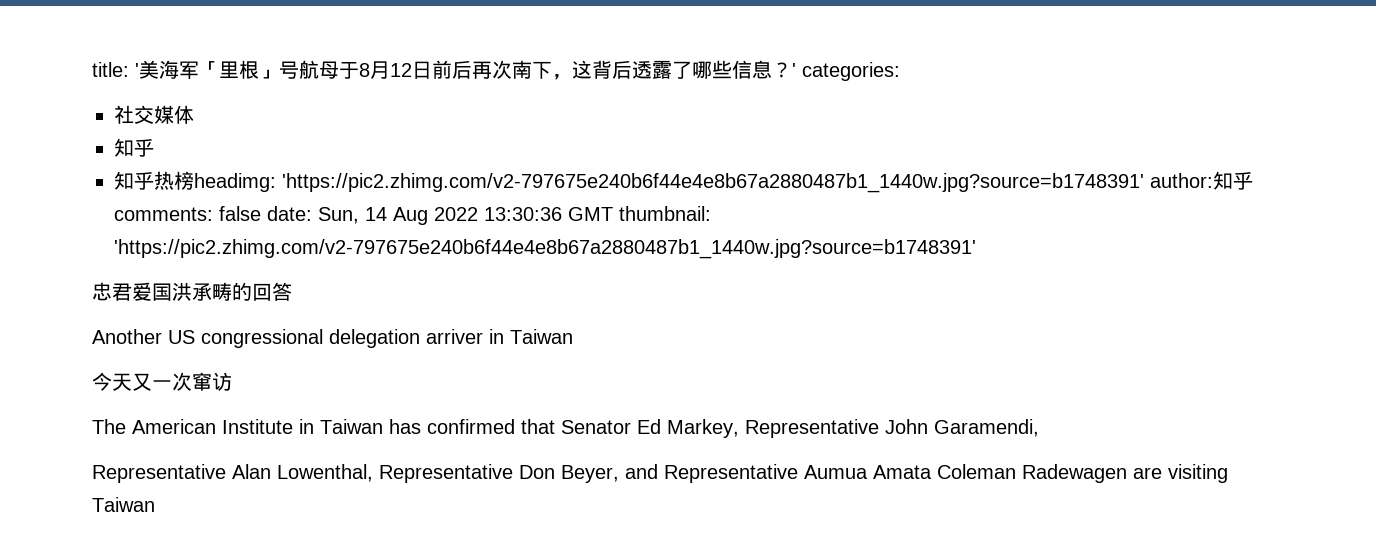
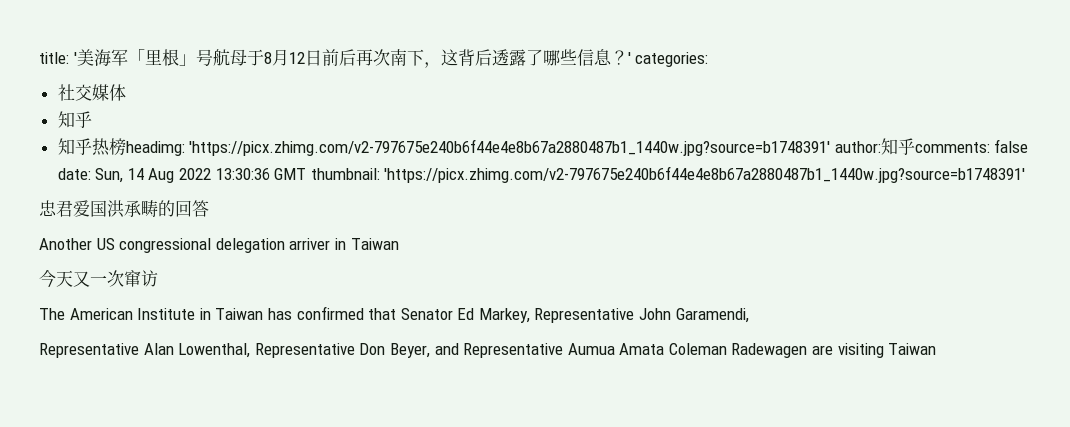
- 知乎热榜headimg: 'https://pic2.zhimg.com/v2-797675e240b6f44e4e8b67a2880487b1_1440w.jpg?source=b1748391' author:知乎comments: false date: Sun, 14 Aug 2022 13:30:36 GMT thumbnail: 'https://pic2.zhimg.com/v2-797675e240b6f44e4e8b67a2880487b1_1440w.jpg?source=b1748391'
+ 知乎热榜headimg: 'https://picx.zhimg.com/v2-797675e240b6f44e4e8b67a2880487b1_1440w.jpg?source=b1748391' author:知乎comments: false date: Sun, 14 Aug 2022 13:30:36 GMT thumbnail: 'https://picx.zhimg.com/v2-797675e240b6f44e4e8b67a2880487b1_1440w.jpg?source=b1748391'

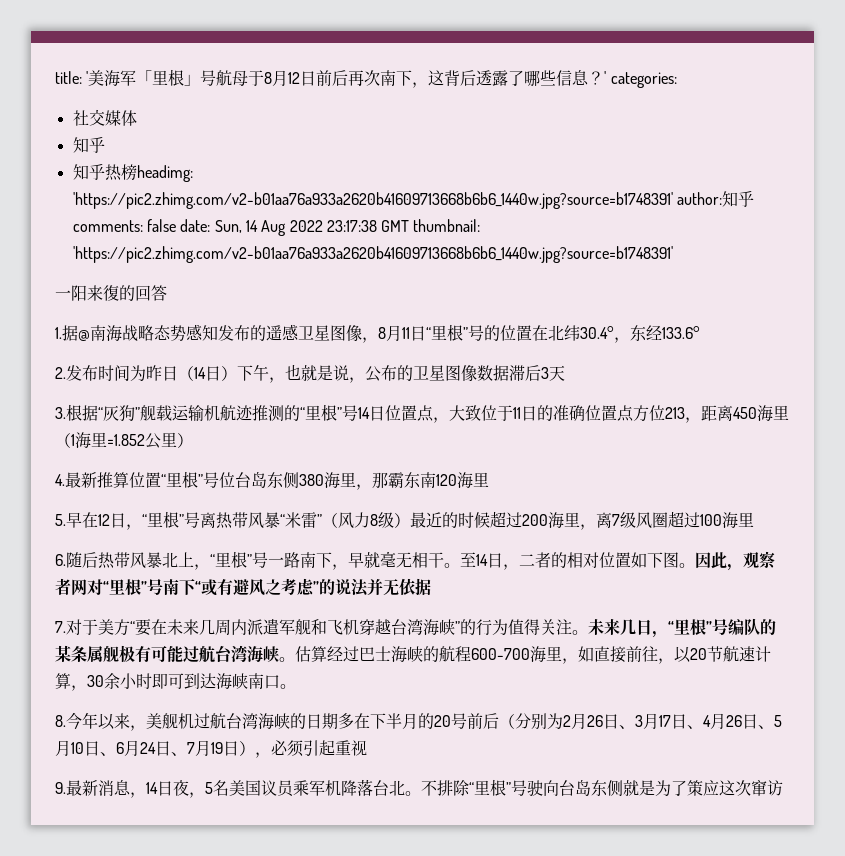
- 知乎热榜headimg: 'https://picx.zhimg.com/v2-797675e240b6f44e4e8b67a2880487b1_1440w.jpg?source=b1748391' author:知乎comments: false date: Sun, 14 Aug 2022 13:30:36 GMT thumbnail: 'https://picx.zhimg.com/v2-797675e240b6f44e4e8b67a2880487b1_1440w.jpg?source=b1748391'
- 忠君爱国洪承畴的回答
- Another US congressional delegation arriver in Taiwan
- 今天又一次窜访
- The American Institute in Taiwan has confirmed that Senator Ed Markey, Representative John Garamendi,
- Representative Alan Lowenthal, Representative Don Beyer, and Representative Aumua Amata Coleman Radewagen are visiting Taiwan
+ 知乎热榜headimg: 'https://pic2.zhimg.com/v2-b01aa76a933a2620b41609713668b6b6_1440w.jpg?source=b1748391' author:知乎comments: false date: Sun, 14 Aug 2022 23:17:38 GMT thumbnail: 'https://pic2.zhimg.com/v2-b01aa76a933a2620b41609713668b6b6_1440w.jpg?source=b1748391'
+ 一阳来復的回答
+ 1.据@南海战略态势感知发布的遥感卫星图像，8月11日“里根”号的位置在北纬30.4°，东经133.6°
+ 2.发布时间为昨日（14日）下午，也就是说，公布的卫星图像数据滞后3天
+ 3.根据“灰狗”舰载运输机航迹推测的“里根”号14日位置点，大致位于11日的准确位置点方位213，距离450海里（1海里=1.852公里）
+ 4.最新推算位置“里根”号位台岛东侧380海里，那霸东南120海里
+ 5.早在12日，“里根”号离热带风暴“米雷”（风力8级）最近的时候超过200海里，离7级风圈超过100海里
+ 6.随后热带风暴北上，“里根”号一路南下，早就毫无相干。至14日，二者的相对位置如下图。因此，观察者网对“里根”号南下“或有避风之考虑”的说法并无依据
+ 7.对于美方“要在未来几周内派遣军舰和飞机穿越台湾海峡”的行为值得关注。未来几日，“里根”号编队的某条属舰极有可能过航台湾海峡。估算经过巴士海峡的航程600-700海里，如直接前往，以20节航速计算，30余小时即可到达海峡南口。
+ 8.今年以来，美舰机过航台湾海峡的日期多在下半月的20号前后（分别为2月26日、3月17日、4月26日、5月10日、6月24日、7月19日），必须引起重视
+ 9.最新消息，14日夜，5名美国议员乘军机降落台北。不排除“里根”号驶向台岛东侧就是为了策应这次窜访

